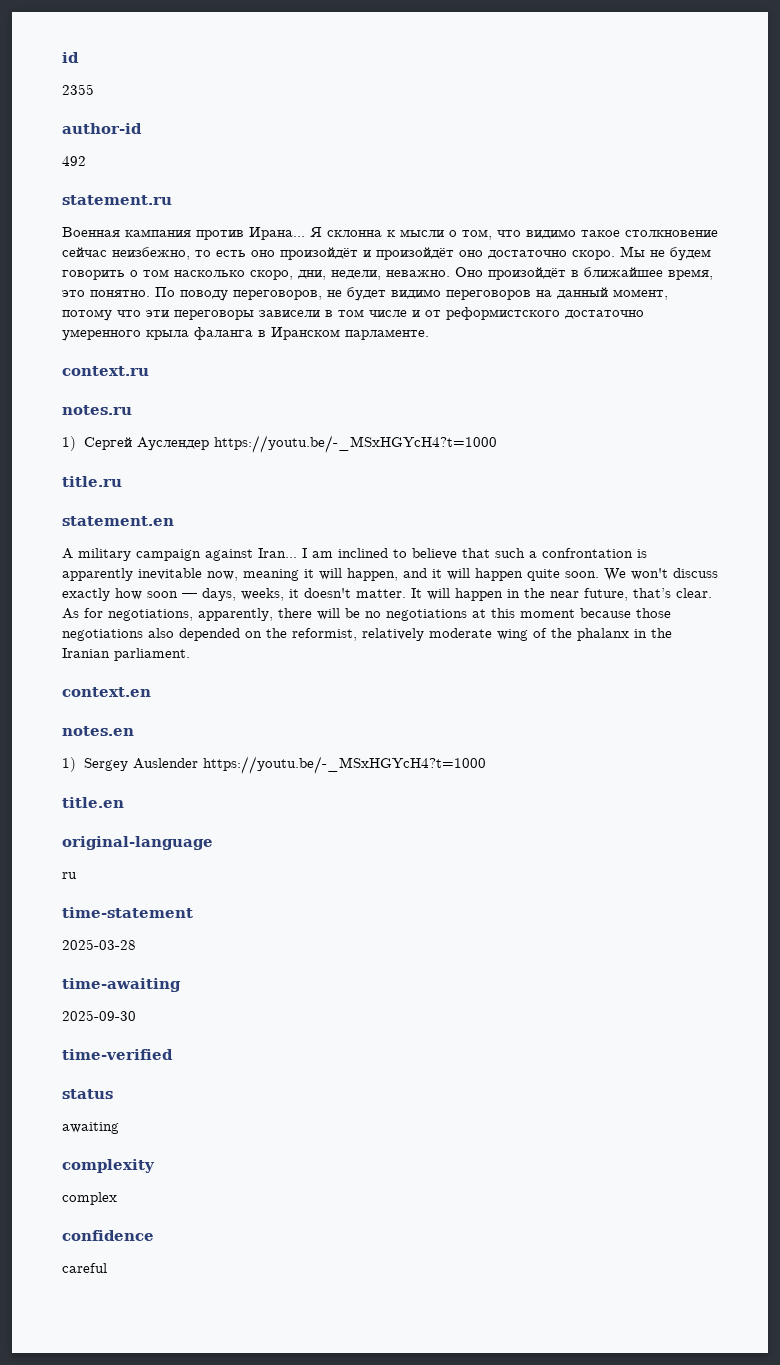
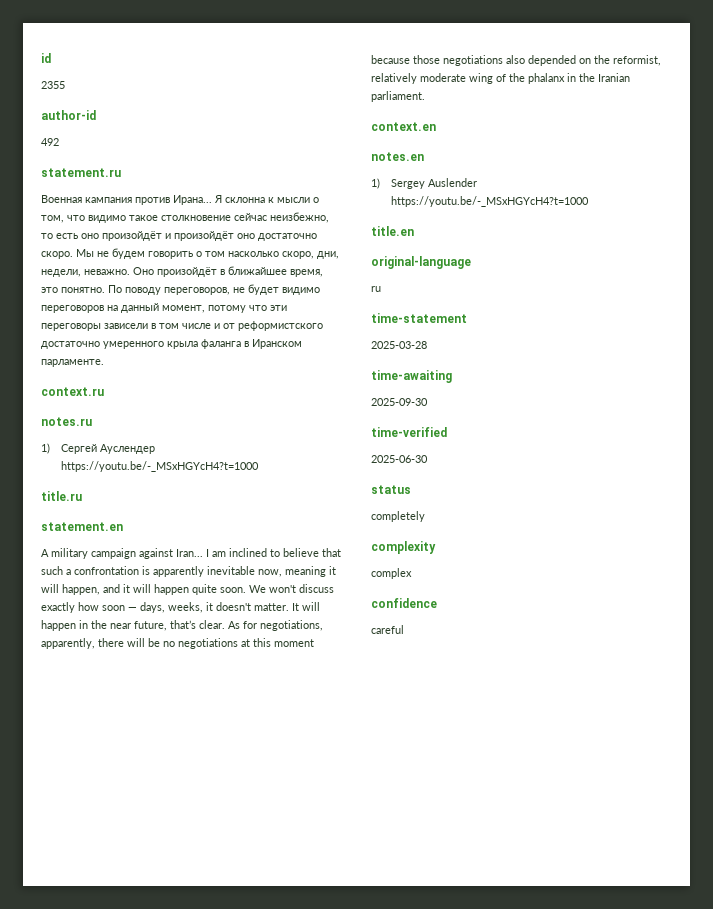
+ 2025-06-30
- awaiting
+ completely

